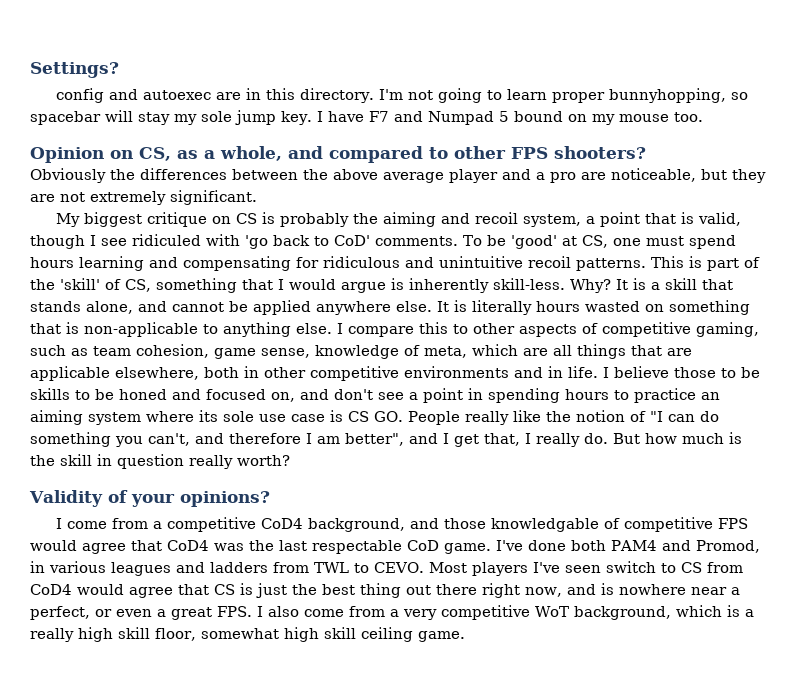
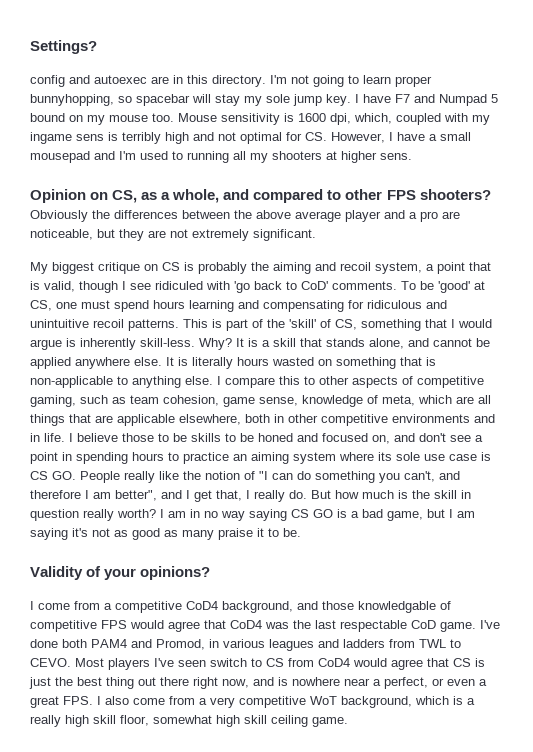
+ Mouse sensitivity is 1600 dpi, which, coupled with my ingame sens is terribly high and not optimal for CS. However, I have a small mousepad and I'm used to running all my shooters at higher sens.
+ I am in no way saying CS GO is a bad game, but I am saying it's not as good as many praise it to be.

